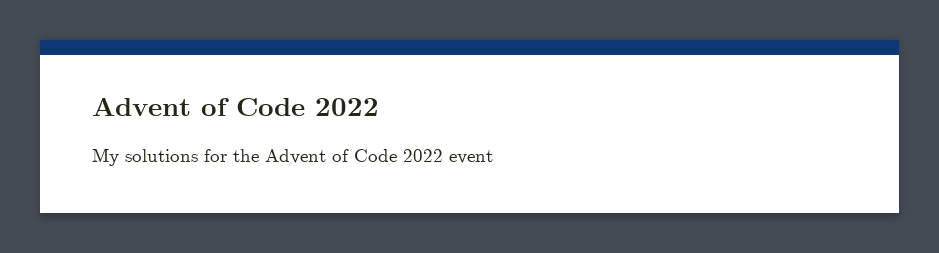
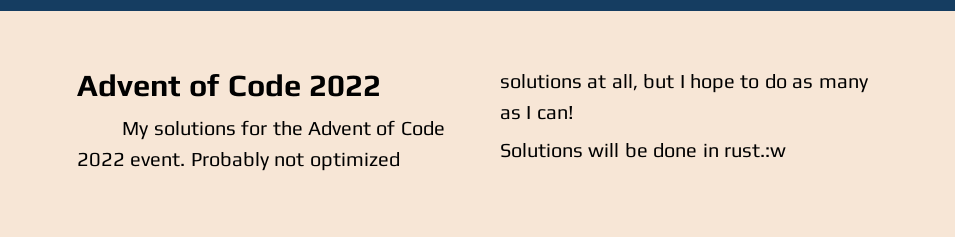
- My solutions for the Advent of Code 2022 event
+ My solutions for the Advent of Code 2022 event. Probably not optimized solutions at all, but I hope to do as many as I can!
+ Solutions will be done in rust.:w

